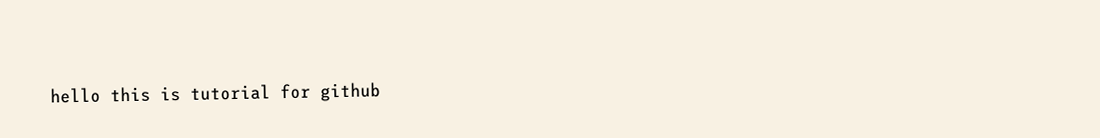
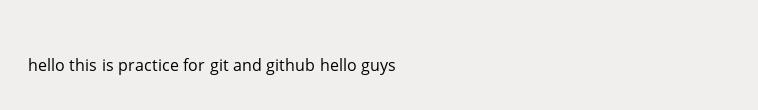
- hello this is tutorial for github
+ hello this is practice for git and github hello guys

